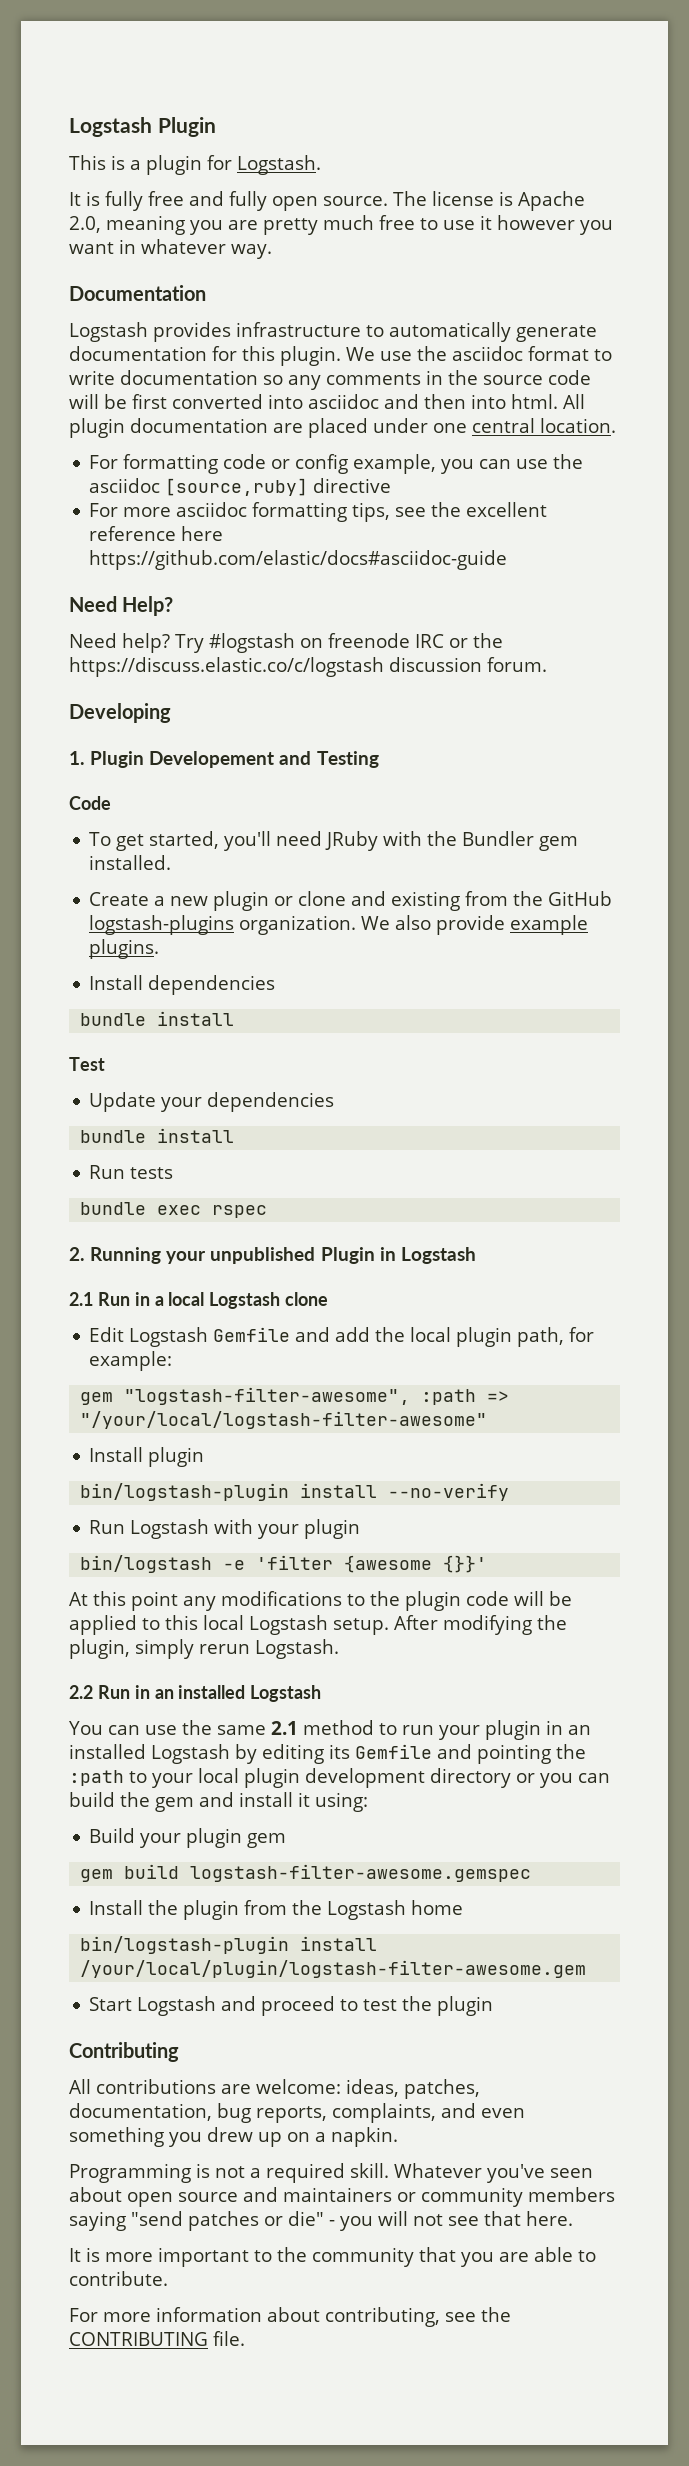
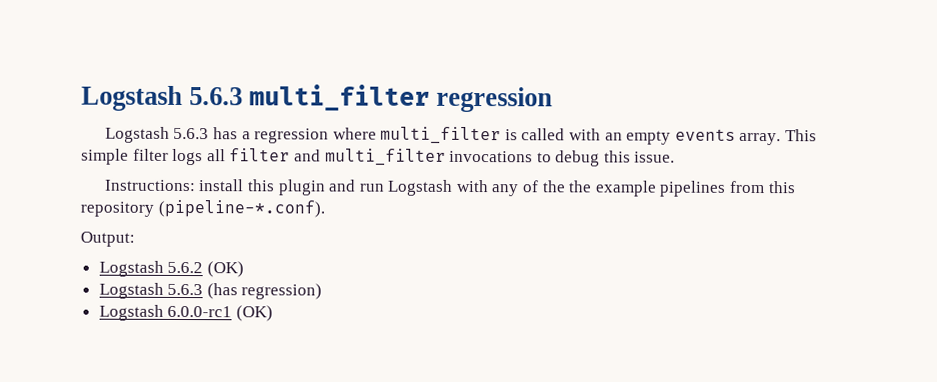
- Logstash Plugin
- This is a plugin for Logstash.
- It is fully free and fully open source. The license is Apache 2.0, meaning you are pretty much free to use it however you want in whatever way.
- Documentation
- Logstash provides infrastructure to automatically generate documentation for this plugin. We use the asciidoc format to write documentation so any comments in the source code will be first converted into asciidoc and then into html. All plugin documentation are placed under one central location.
- For formatting code or config example, you can use the asciidoc [source,ruby] directive
- For more asciidoc formatting tips, see the excellent reference here https://github.com/elastic/docs#asciidoc-guide
- Need Help?
- Need help? Try #logstash on freenode IRC or the https://discuss.elastic.co/c/logstash discussion forum.
- Developing
- 1. Plugin Developement and Testing
- Code
- To get started, you'll need JRuby with the Bundler gem installed.
- Create a new plugin or clone and existing from the GitHub logstash-plugins organization. We also provide example plugins.
- Install dependencies
- bundle install
- Test
- Update your dependencies
- bundle install
- Run tests
- bundle exec rspec
- 2. Running your unpublished Plugin in Logstash
- 2.1 Run in a local Logstash clone
- Edit Logstash Gemfile and add the local plugin path, for example:
- gem "logstash-filter-awesome", :path => "/your/local/logstash-filter-awesome"
- Install plugin
- bin/logstash-plugin install --no-verify
- Run Logstash with your plugin
- bin/logstash -e 'filter {awesome {}}'
- At this point any modifications to the plugin code will be applied to this local Logstash setup. After modifying the plugin, simply rerun Logstash.
- 2.2 Run in an installed Logstash
- You can use the same 2.1 method to run your plugin in an installed Logstash by editing its Gemfile and pointing the :path to your local plugin development directory or you can build the gem and install it using:
- Build your plugin gem
- gem build logstash-filter-awesome.gemspec
- Install the plugin from the Logstash home
- bin/logstash-plugin install /your/local/plugin/logstash-filter-awesome.gem
- Start Logstash and proceed to test the plugin
- Contributing
- All contributions are welcome: ideas, patches, documentation, bug reports, complaints, and even something you drew up on a napkin.
- Programming is not a required skill. Whatever you've seen about open source and maintainers or community members saying "send patches or die" - you will not see that here.
- It is more important to the community that you are able to contribute.
- For more information about contributing, see the CONTRIBUTING file.
+ Logstash 5.6.3 multi_filter regression
+ Logstash 5.6.3 has a regression where multi_filter is called with an empty events array. This simple filter logs all filter and multi_filter invocations to debug this issue.
+ Instructions: install this plugin and run Logstash with any of the the example pipelines from this repository (pipeline-*.conf).
+ Output:
+ Logstash 5.6.2 (OK)
+ Logstash 5.6.3 (has regression)
+ Logstash 6.0.0-rc1 (OK)

